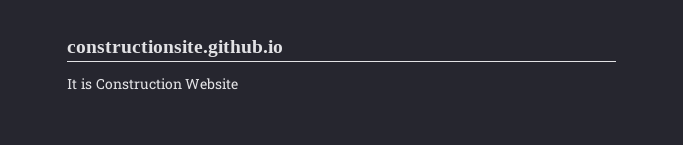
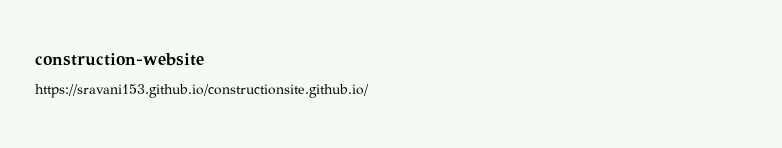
- constructionsite.github.io
- It is Construction Website
+ construction-website
+ https://sravani153.github.io/constructionsite.github.io/

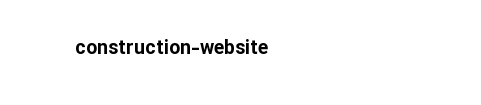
- https://sravani153.github.io/constructionsite.github.io/

